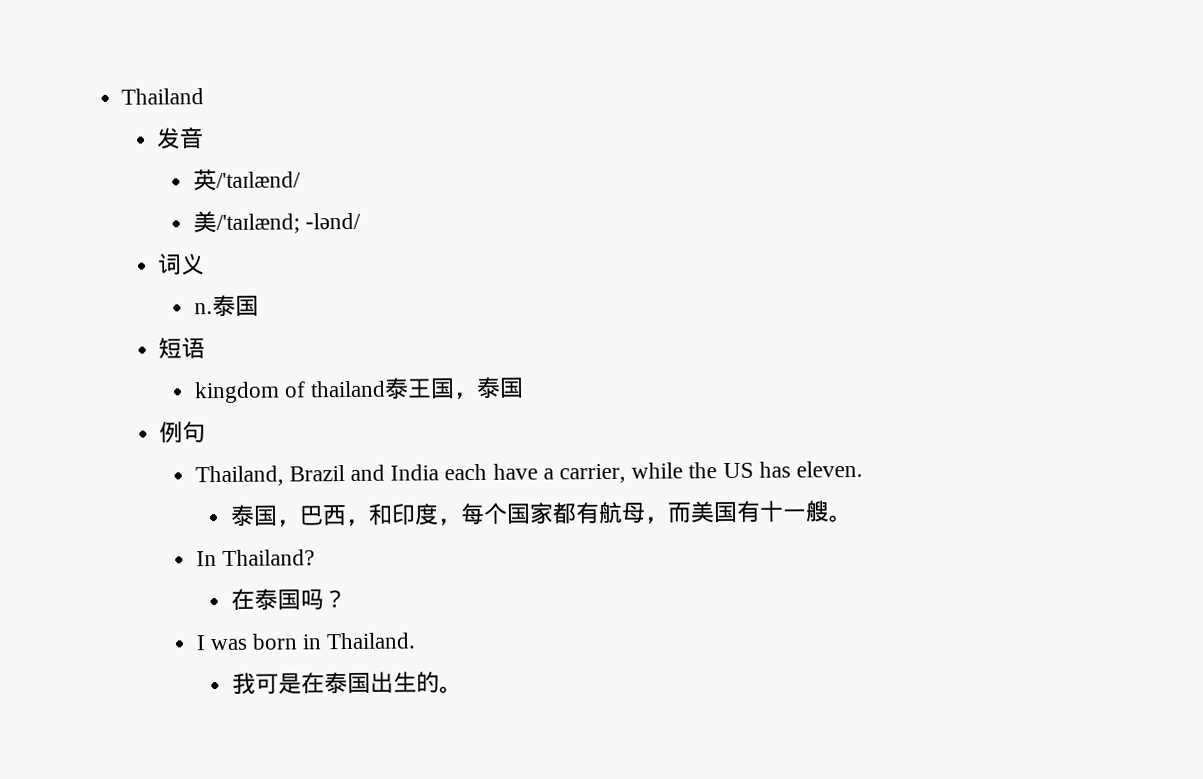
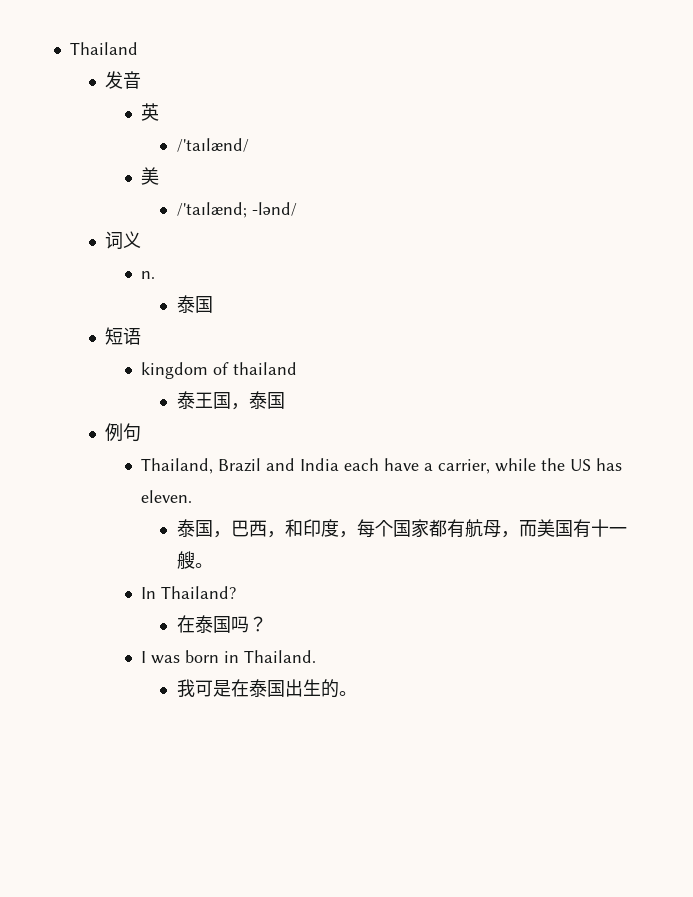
- 英/'taɪlænd/
- 美/'taɪlænd; -lənd/
+ 英
+ /'taɪlænd/
+ 美
+ /'taɪlænd; -lənd/
- n.泰国
+ n.
+ 泰国
- kingdom of thailand泰王国，泰国
+ kingdom of thailand
+ 泰王国，泰国

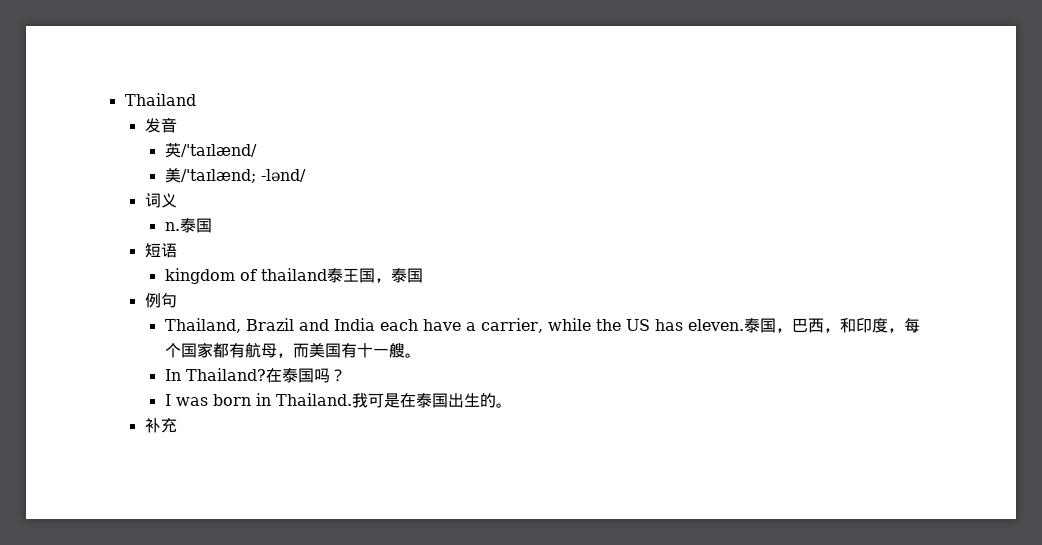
- 英
- /'taɪlænd/
- 美
- /'taɪlænd; -lənd/
+ 英/'taɪlænd/
+ 美/'taɪlænd; -lənd/
- n.
- 泰国
+ n.泰国
- kingdom of thailand
- 泰王国，泰国
+ kingdom of thailand泰王国，泰国
- Thailand, Brazil and India each have a carrier, while the US has eleven.
- 泰国，巴西，和印度，每个国家都有航母，而美国有十一艘。
+ Thailand, Brazil and India each have a carrier, while the US has eleven.泰国，巴西，和印度，每个国家都有航母，而美国有十一艘。
- In Thailand?
- 在泰国吗？
+ In Thailand?在泰国吗？
- I was born in Thailand.
- 我可是在泰国出生的。
+ I was born in Thailand.我可是在泰国出生的。
+ 补充

